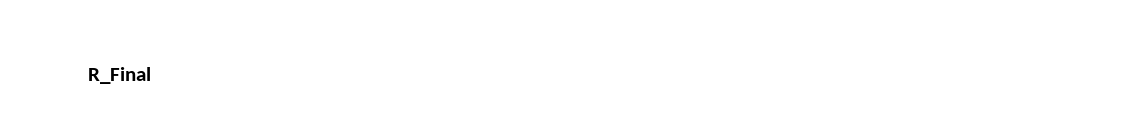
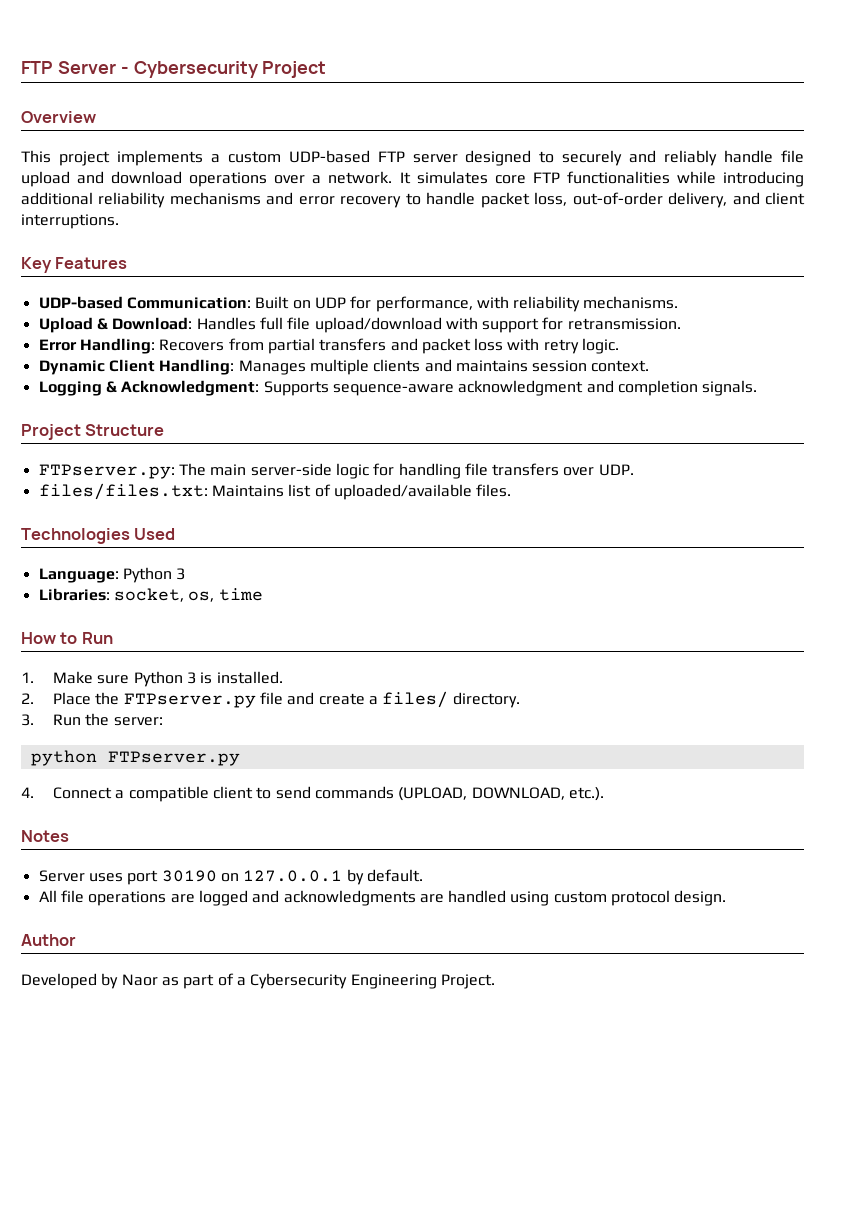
- R_Final
+ FTP Server - Cybersecurity Project
+ Overview
+ This project implements a custom UDP-based FTP server designed to securely and reliably handle file upload and download operations over a network. It simulates core FTP functionalities while introducing additional reliability mechanisms and error recovery to handle packet loss, out-of-order delivery, and client interruptions.
+ Key Features
+ UDP-based Communication: Built on UDP for performance, with reliability mechanisms.
+ Upload & Download: Handles full file upload/download with support for retransmission.
+ Error Handling: Recovers from partial transfers and packet loss with retry logic.
+ Dynamic Client Handling: Manages multiple clients and maintains session context.
+ Logging & Acknowledgment: Supports sequence-aware acknowledgment and completion signals.
+ Project Structure
+ FTPserver.py: The main server-side logic for handling file transfers over UDP.
+ files/files.txt: Maintains list of uploaded/available files.
+ Technologies Used
+ Language: Python 3
+ Libraries: socket, os, time
+ How to Run
+ 1. Make sure Python 3 is installed.
+ 2. Place the FTPserver.py file and create a files/ directory.
+ 3. Run the server:
+ python FTPserver.py
+ 4. Connect a compatible client to send commands (UPLOAD, DOWNLOAD, etc.).
+ Notes
+ Server uses port 30190 on 127.0.0.1 by default.
+ All file operations are logged and acknowledgments are handled using custom protocol design.
+ Author
+ Developed by Naor as part of a Cybersecurity Engineering Project.

